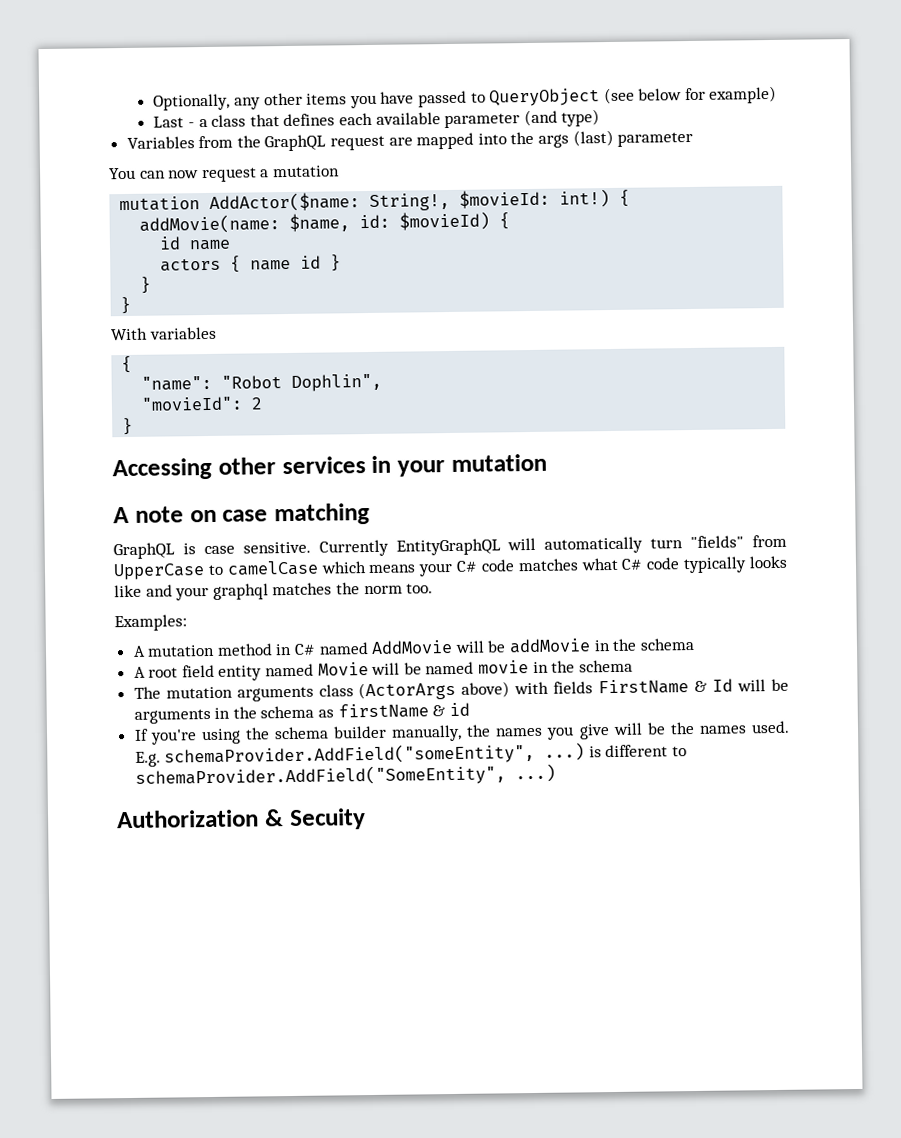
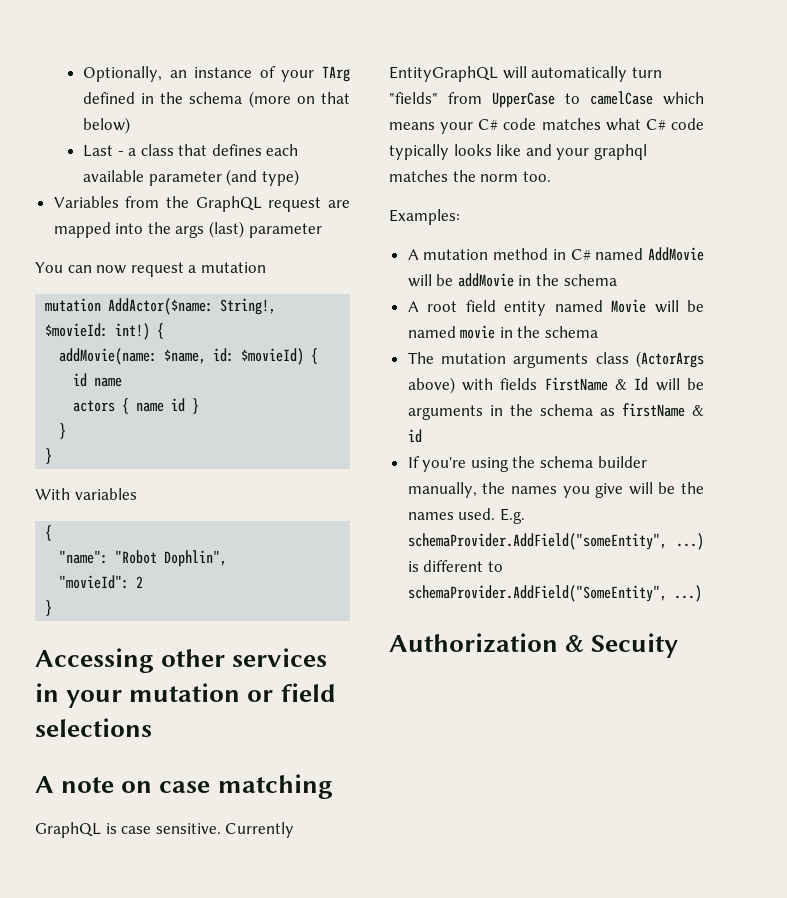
- Optionally, any other items you have passed to QueryObject (see below for example)
+ Optionally, an instance of your TArg defined in the schema (more on that below)
- Accessing other services in your mutation
+ Accessing other services in your mutation or field selections

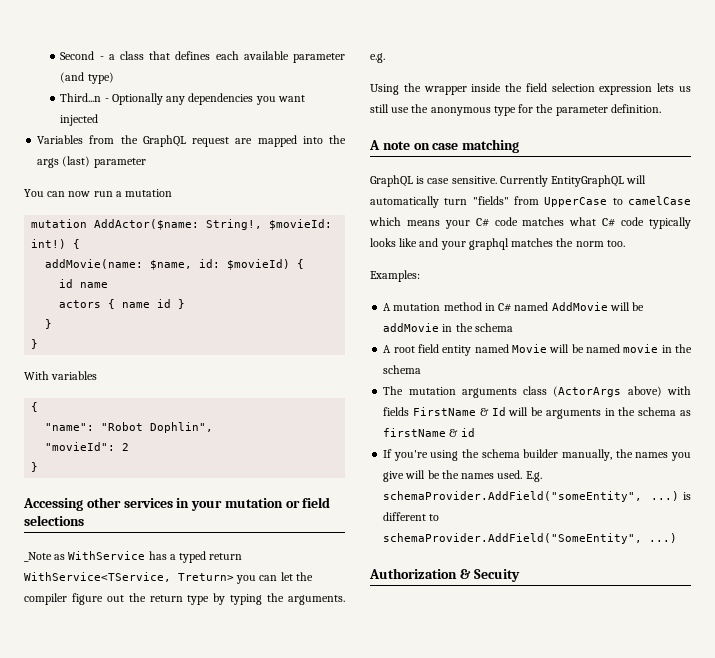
- Optionally, an instance of your TArg defined in the schema (more on that below)
- Last - a class that defines each available parameter (and type)
+ Second - a class that defines each available parameter (and type)
+ Third...n - Optionally any dependencies you want injected
- You can now request a mutation
+ You can now run a mutation
+ _Note as WithService has a typed return WithService<TService, Treturn> you can let the compiler figure out the return type by typing the arguments. e.g.
+ Using the wrapper inside the field selection expression lets us still use the anonymous type for the parameter definition.

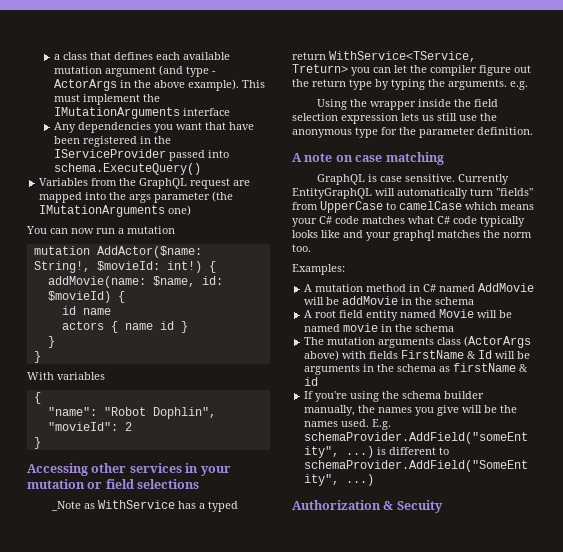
- Second - a class that defines each available parameter (and type)
- Third...n - Optionally any dependencies you want injected
+ a class that defines each available mutation argument (and type - ActorArgs in the above example). This must implement the IMutationArguments interface
+ Any dependencies you want that have been registered in the IServiceProvider passed into schema.ExecuteQuery()
- Variables from the GraphQL request are mapped into the args (last) parameter
+ Variables from the GraphQL request are mapped into the args parameter (the IMutationArguments one)

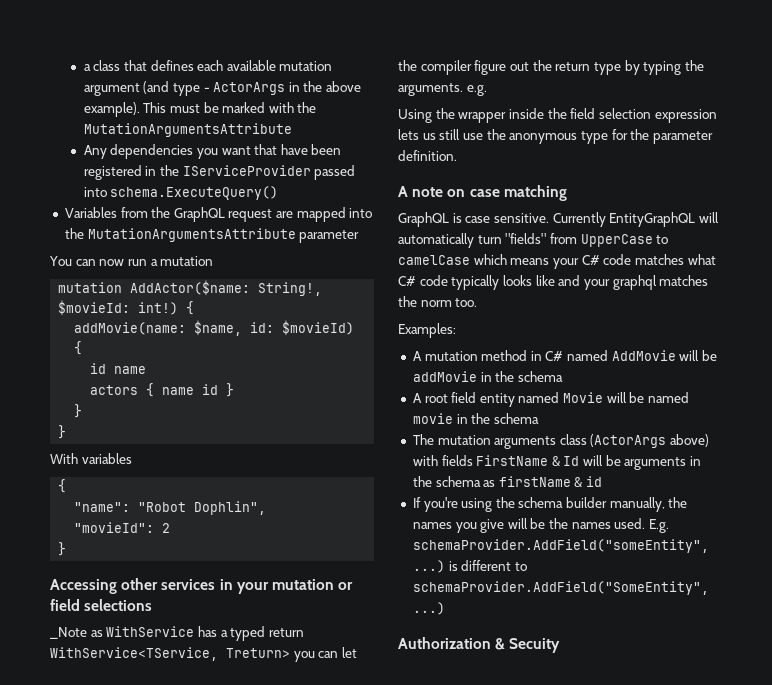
- This must implement the IMutationArguments interface
+ This must be marked with the MutationArgumentsAttribute
- Variables from the GraphQL request are mapped into the args parameter (the IMutationArguments one)
+ Variables from the GraphQL request are mapped into the MutationArgumentsAttribute parameter

